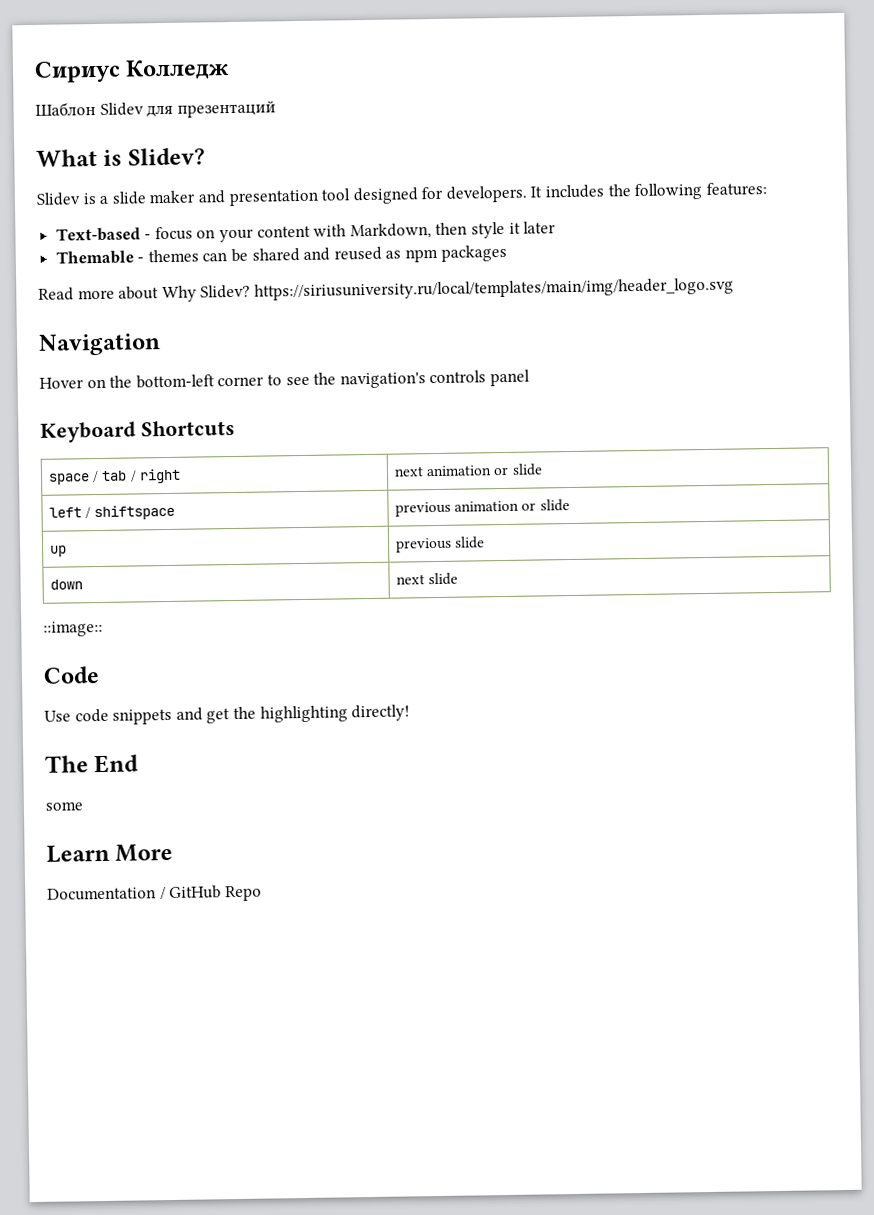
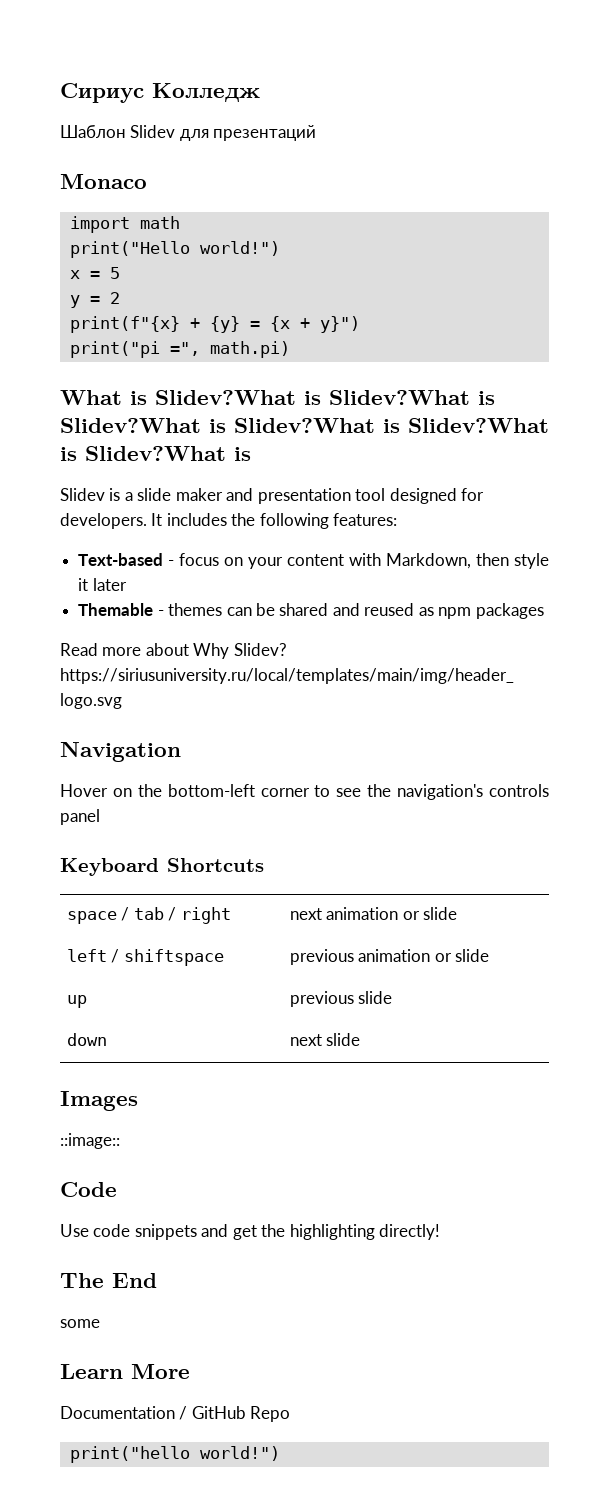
- What is Slidev?
+ Monaco
+ import math
+ print("Hello world!")
+ x = 5
+ y = 2
+ print(f"{x} + {y} = {x + y}")
+ print("pi =", math.pi)
+ What is Slidev?What is Slidev?What is Slidev?What is Slidev?What is Slidev?What is Slidev?What is
+ Images
+ print("hello world!")

